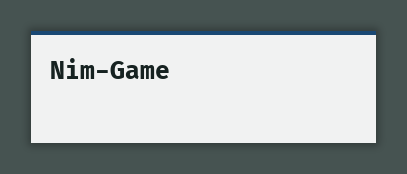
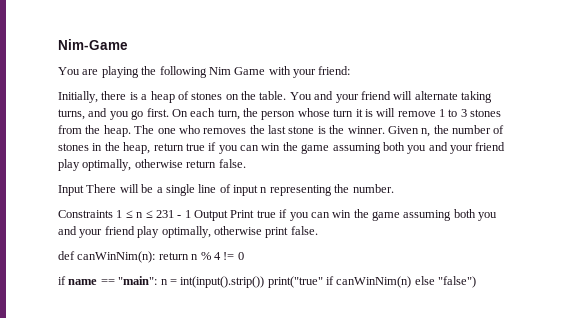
+ You are playing the following Nim Game with your friend:
+ Initially, there is a heap of stones on the table. You and your friend will alternate taking turns, and you go first. On each turn, the person whose turn it is will remove 1 to 3 stones from the heap. The one who removes the last stone is the winner. Given n, the number of stones in the heap, return true if you can win the game assuming both you and your friend play optimally, otherwise return false.
+ Input There will be a single line of input n representing the number.
+ Constraints 1 ≤ n ≤ 231 - 1 Output Print true if you can win the game assuming both you and your friend play optimally, otherwise print false.
+ def canWinNim(n): return n % 4 != 0
+ if name == "main": n = int(input().strip()) print("true" if canWinNim(n) else "false")

